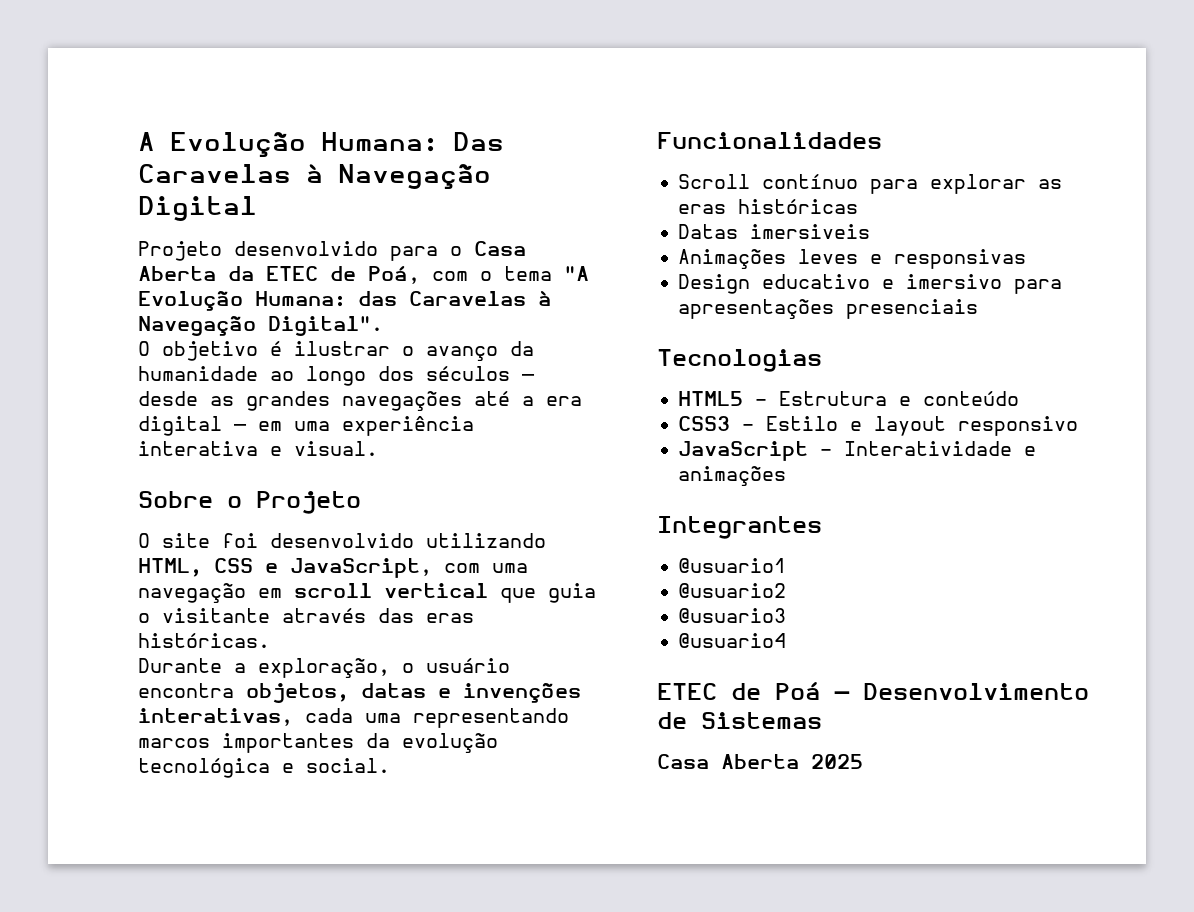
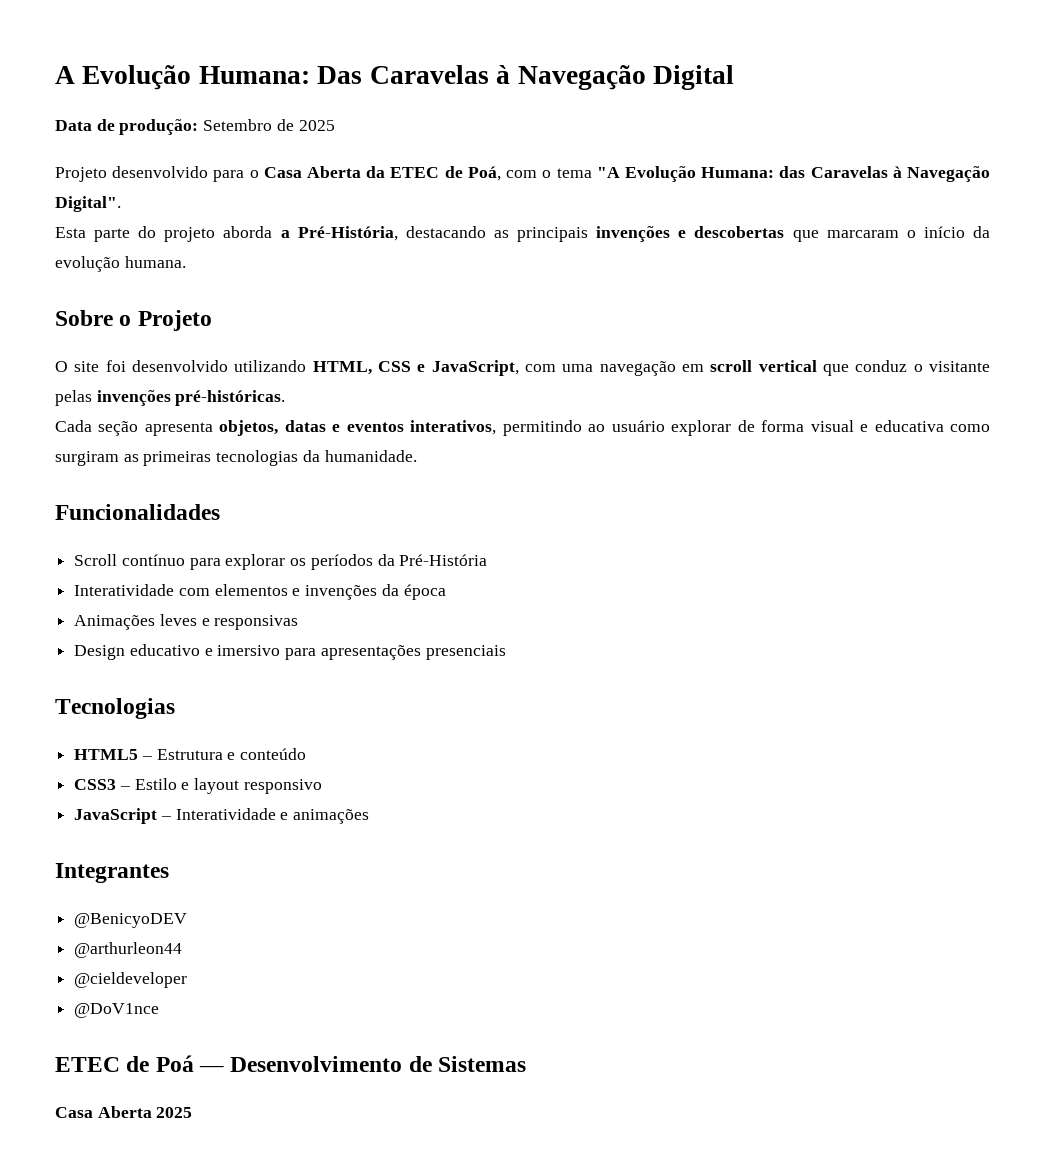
+ Data de produção: Setembro de 2025
- O objetivo é ilustrar o avanço da humanidade ao longo dos séculos — desde as grandes navegações até a era digital — em uma experiência interativa e visual.
+ Esta parte do projeto aborda a Pré-História, destacando as principais invenções e descobertas que marcaram o início da evolução humana.
- O site foi desenvolvido utilizando HTML, CSS e JavaScript, com uma navegação em scroll vertical que guia o visitante através das eras históricas.
- Durante a exploração, o usuário encontra objetos, datas e invenções interativas, cada uma representando marcos importantes da evolução tecnológica e social.
+ O site foi desenvolvido utilizando HTML, CSS e JavaScript, com uma navegação em scroll vertical que conduz o visitante pelas invenções pré-históricas.
+ Cada seção apresenta objetos, datas e eventos interativos, permitindo ao usuário explorar de forma visual e educativa como surgiram as primeiras tecnologias da humanidade.
- Scroll contínuo para explorar as eras históricas
- Datas imersiveis
+ Scroll contínuo para explorar os períodos da Pré-História
+ Interatividade com elementos e invenções da época
- @usuario1
- @usuario2
- @usuario3
- @usuario4
+ @BenicyoDEV
+ @arthurleon44
+ @cieldeveloper
+ @DoV1nce

